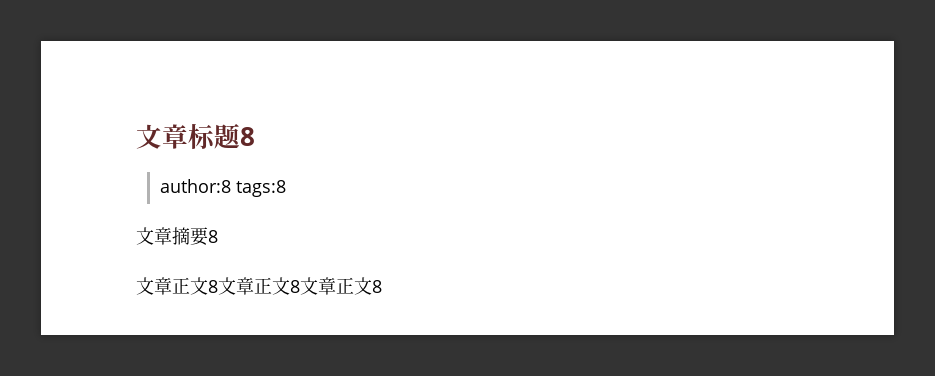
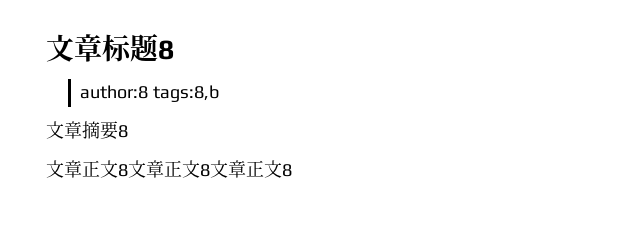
- author:8 tags:8
+ author:8 tags:8,b

